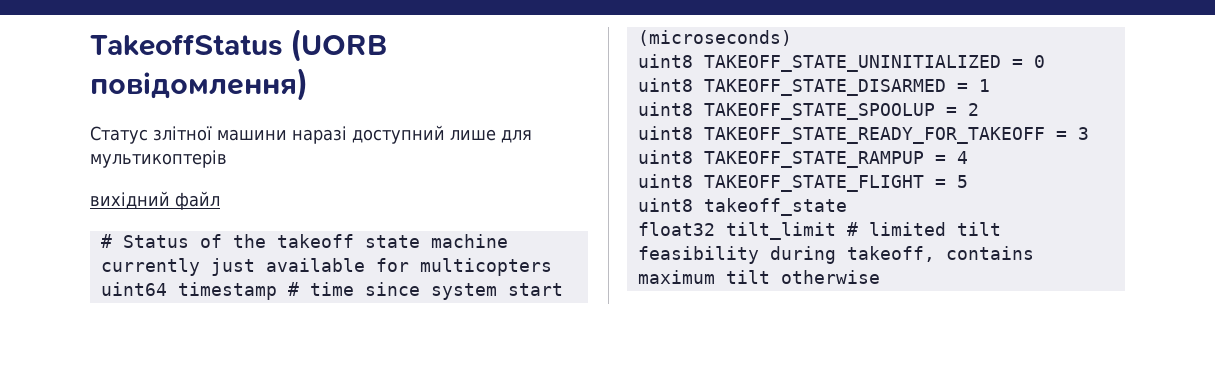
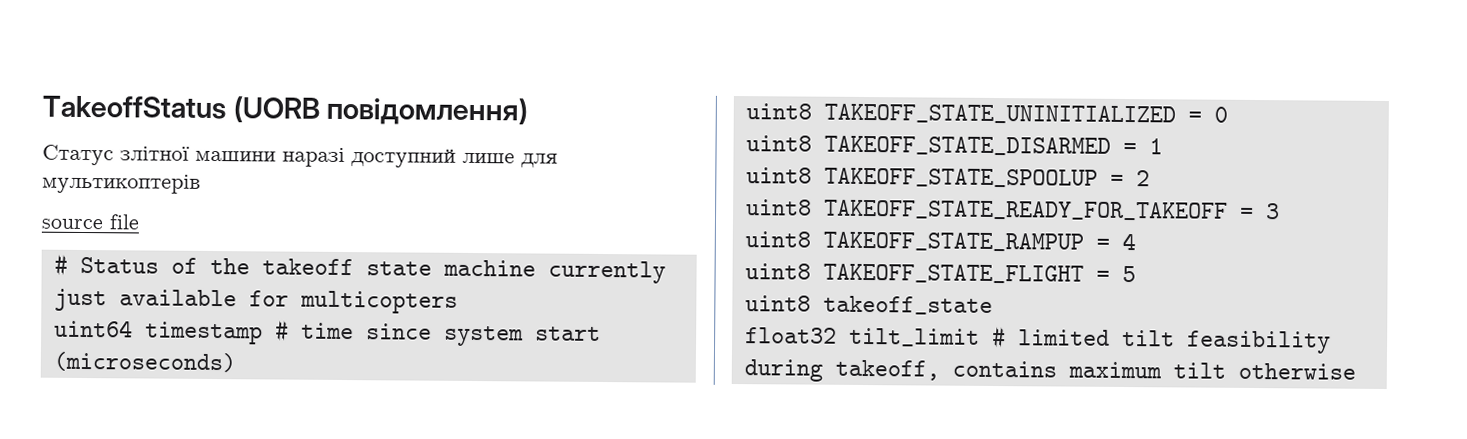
- вихідний файл
+ source file

